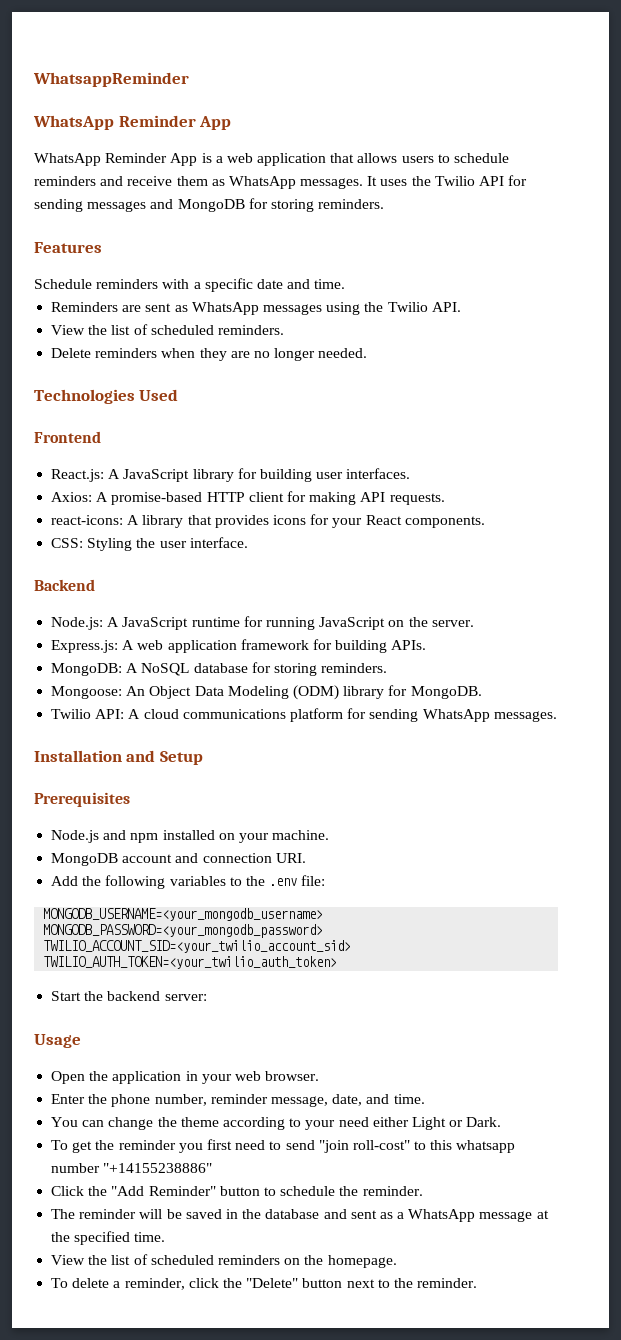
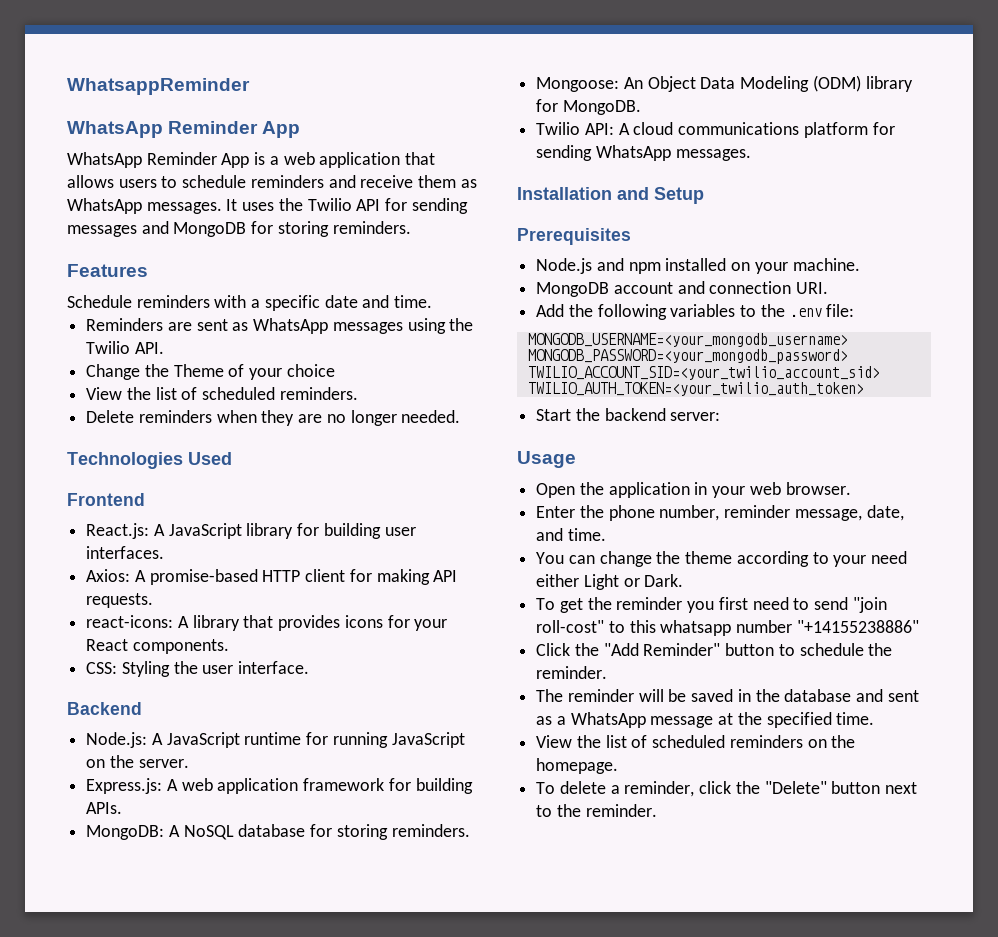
+ Change the Theme of your choice

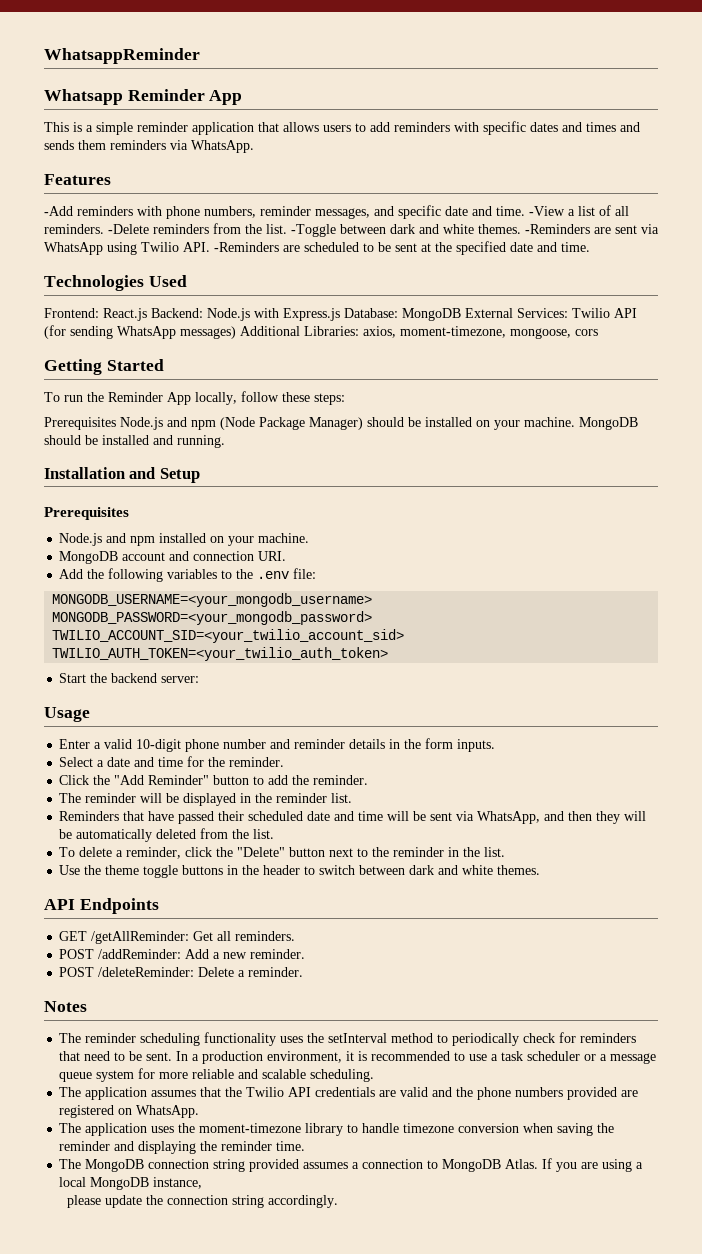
  WhatsappReminder
- WhatsApp Reminder App
+ Whatsapp Reminder App
- WhatsApp Reminder App is a web application that allows users to schedule reminders and receive them as WhatsApp messages. It uses the Twilio API for sending messages and MongoDB for storing reminders.
+ This is a simple reminder application that allows users to add reminders with specific dates and times and sends them reminders via WhatsApp.
- Schedule reminders with a specific date and time.
- Reminders are sent as WhatsApp messages using the Twilio API.
- Change the Theme of your choice
- View the list of scheduled reminders.
- Delete reminders when they are no longer needed.
+ -Add reminders with phone numbers, reminder messages, and specific date and time. -View a list of all reminders. -Delete reminders from the list. -Toggle between dark and white themes. -Reminders are sent via WhatsApp using Twilio API. -Reminders are scheduled to be sent at the specified date and time.
  Technologies Used
- Frontend
- React.js: A JavaScript library for building user interfaces.
- Axios: A promise-based HTTP client for making API requests.
- react-icons: A library that provides icons for your React components.
- CSS: Styling the user interface.
- Backend
- Node.js: A JavaScript runtime for running JavaScript on the server.
- Express.js: A web application framework for building APIs.
- MongoDB: A NoSQL database for storing reminders.
- Mongoose: An Object Data Modeling (ODM) library for MongoDB.
- Twilio API: A cloud communications platform for sending WhatsApp messages.
+ Frontend: React.js Backend: Node.js with Express.js Database: MongoDB External Services: Twilio API (for sending WhatsApp messages) Additional Libraries: axios, moment-timezone, mongoose, cors
+ Getting Started
+ To run the Reminder App locally, follow these steps:
+ Prerequisites Node.js and npm (Node Package Manager) should be installed on your machine. MongoDB should be installed and running.
- Open the application in your web browser.
- Enter the phone number, reminder message, date, and time.
- You can change the theme according to your need either Light or Dark.
- To get the reminder you first need to send "join roll-cost" to this whatsapp number "+14155238886"
+ Enter a valid 10-digit phone number and reminder details in the form inputs.
+ Select a date and time for the reminder.
- Click the "Add Reminder" button to schedule the reminder.
+ Click the "Add Reminder" button to add the reminder.
- The reminder will be saved in the database and sent as a WhatsApp message at the specified time.
- View the list of scheduled reminders on the homepage.
+ The reminder will be displayed in the reminder list.
+ Reminders that have passed their scheduled date and time will be sent via WhatsApp, and then they will be automatically deleted from the list.
- To delete a reminder, click the "Delete" button next to the reminder.
+ To delete a reminder, click the "Delete" button next to the reminder in the list.
+ Use the theme toggle buttons in the header to switch between dark and white themes.
+ API Endpoints
+ GET /getAllReminder: Get all reminders.
+ POST /addReminder: Add a new reminder.
+ POST /deleteReminder: Delete a reminder.
+ Notes
+ The reminder scheduling functionality uses the setInterval method to periodically check for reminders that need to be sent. In a production environment, it is recommended to use a task scheduler or a message queue system for more reliable and scalable scheduling.
+ The application assumes that the Twilio API credentials are valid and the phone numbers provided are registered on WhatsApp.
+ The application uses the moment-timezone library to handle timezone conversion when saving the reminder and displaying the reminder time.
+ The MongoDB connection string provided assumes a connection to MongoDB Atlas. If you are using a local MongoDB instance,
+ please update the connection string accordingly.

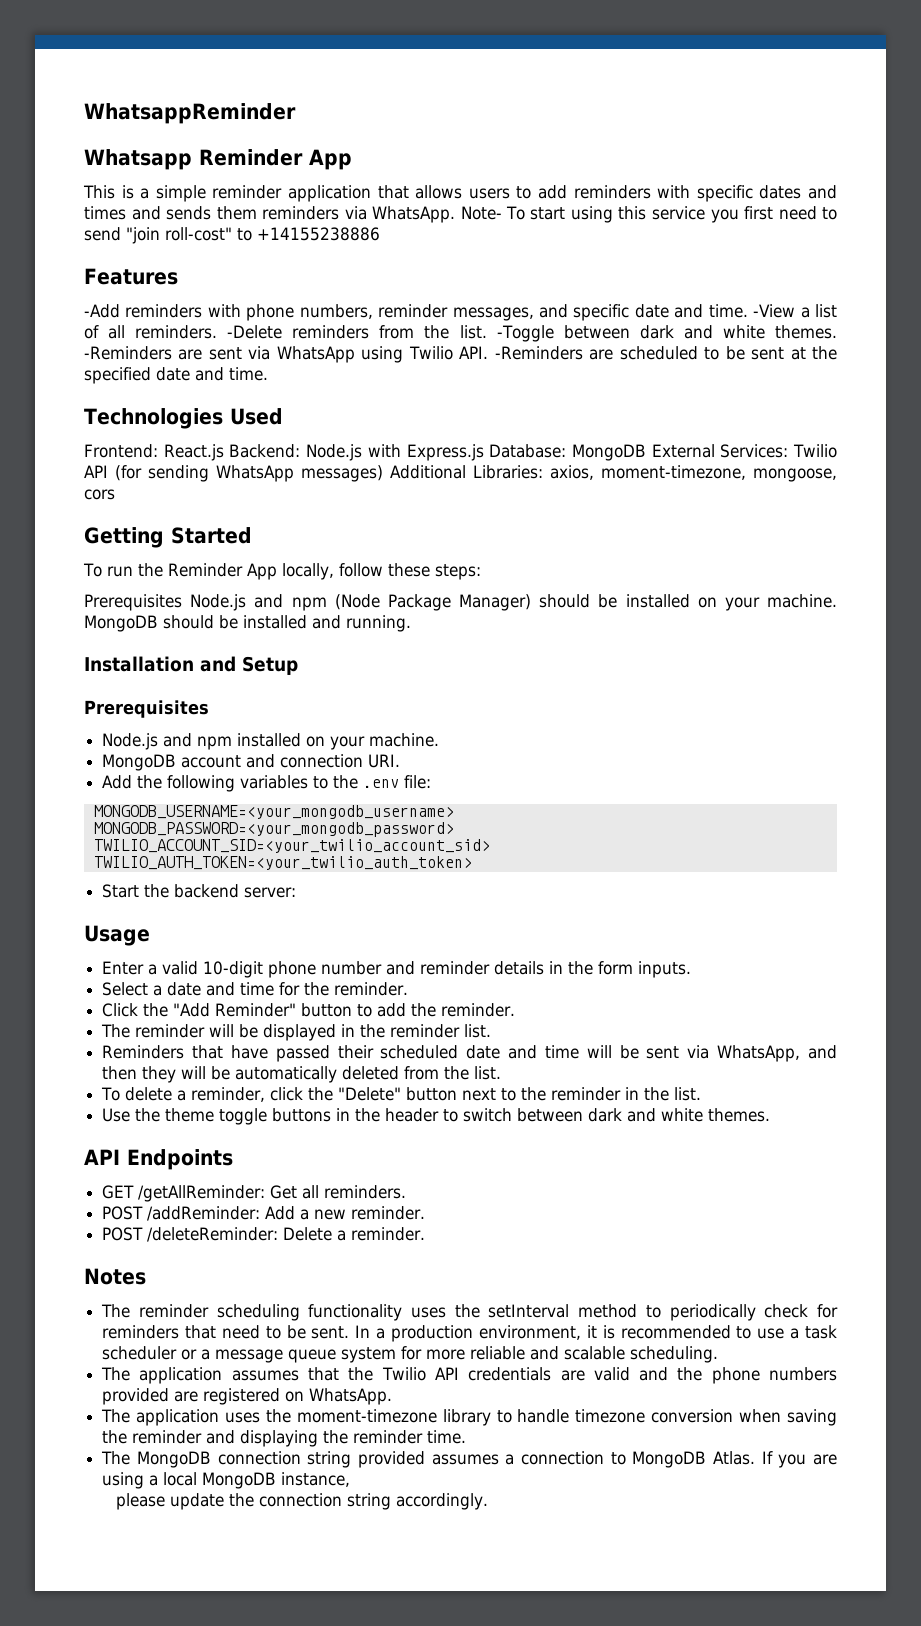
+ Note- To start using this service you first need to send "join roll-cost" to +14155238886

